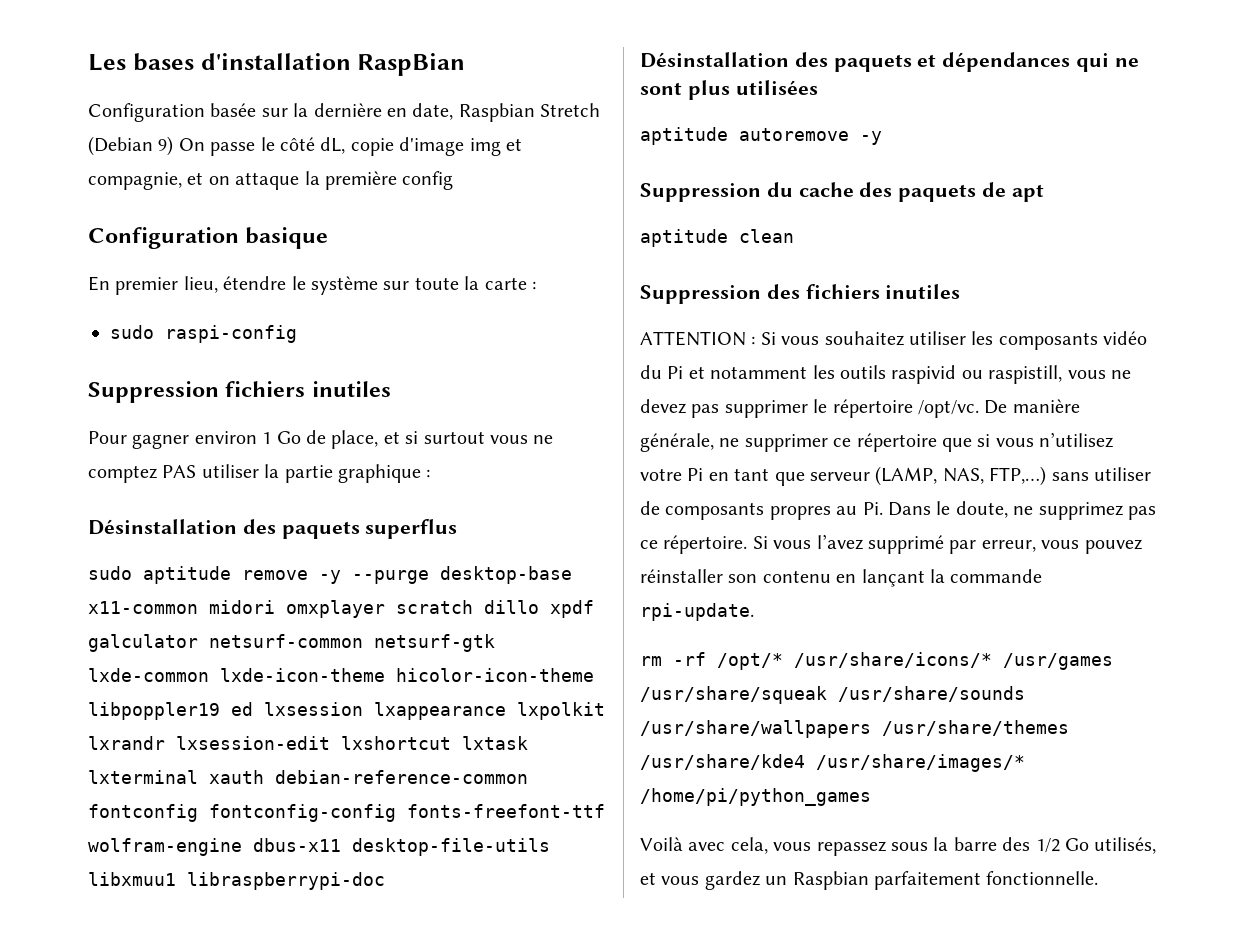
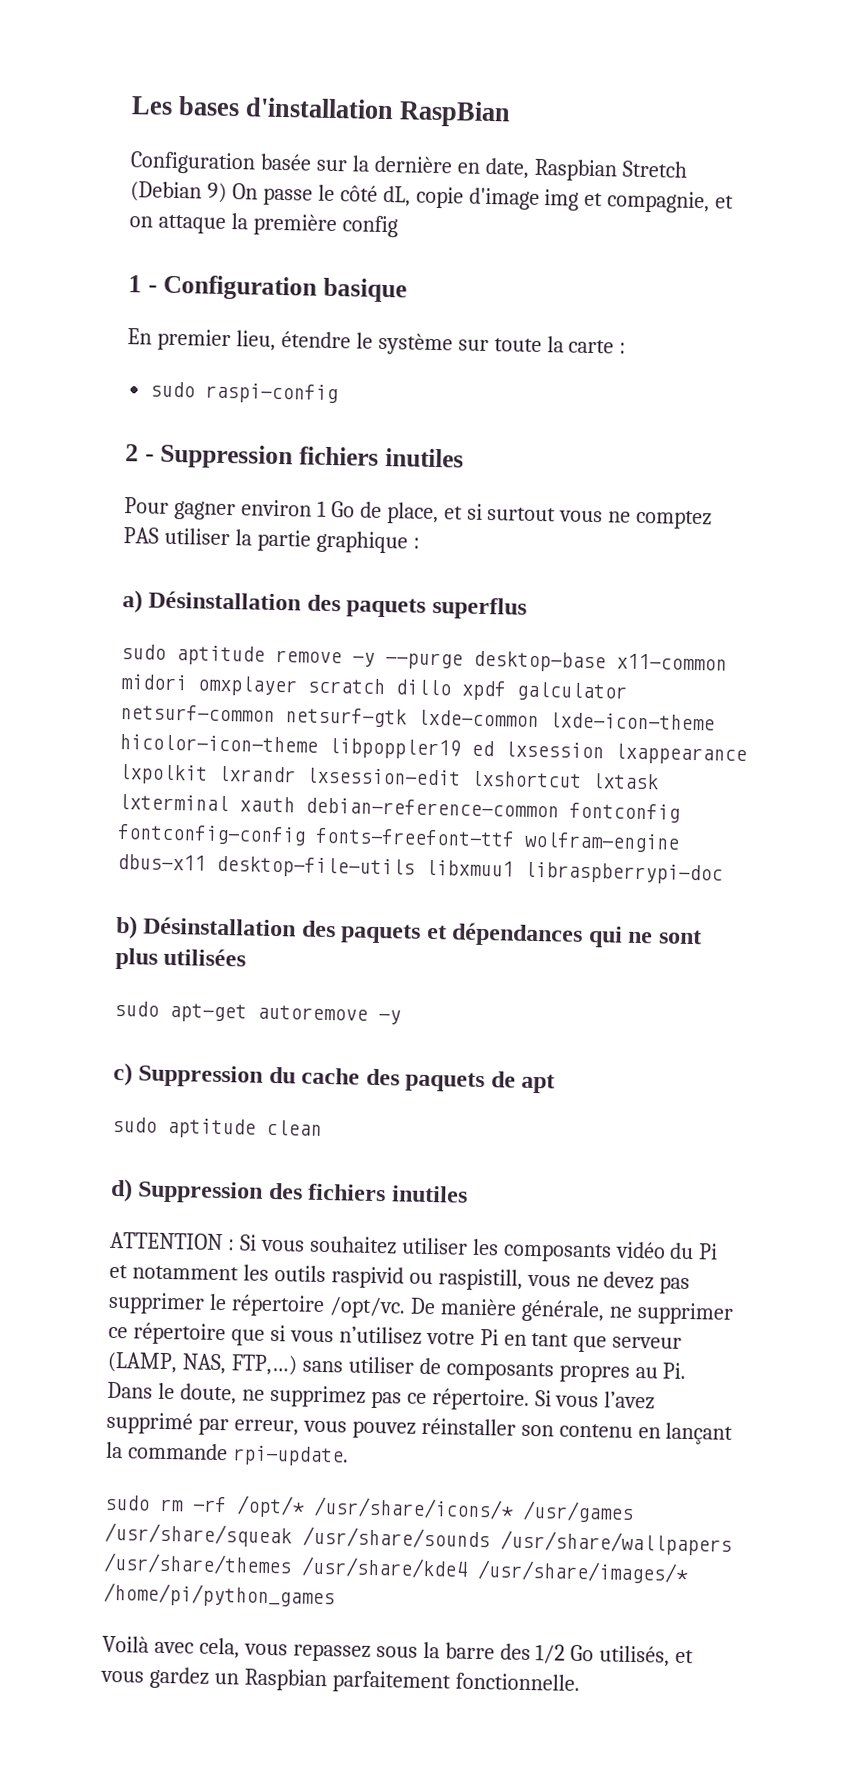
- Configuration basique
+ 1 - Configuration basique
- Suppression fichiers inutiles
+ 2 - Suppression fichiers inutiles
- Désinstallation des paquets superflus
+ a) Désinstallation des paquets superflus
- Désinstallation des paquets et dépendances qui ne sont plus utilisées
+ b) Désinstallation des paquets et dépendances qui ne sont plus utilisées
- aptitude autoremove -y
+ sudo apt-get autoremove -y
- Suppression du cache des paquets de apt
+ c) Suppression du cache des paquets de apt
- aptitude clean
+ sudo aptitude clean
- Suppression des fichiers inutiles
+ d) Suppression des fichiers inutiles
- rm -rf /opt/* /usr/share/icons/* /usr/games /usr/share/squeak /usr/share/sounds /usr/share/wallpapers /usr/share/themes /usr/share/kde4 /usr/share/images/* /home/pi/python_games
+ sudo rm -rf /opt/* /usr/share/icons/* /usr/games /usr/share/squeak /usr/share/sounds /usr/share/wallpapers /usr/share/themes /usr/share/kde4 /usr/share/images/* /home/pi/python_games

